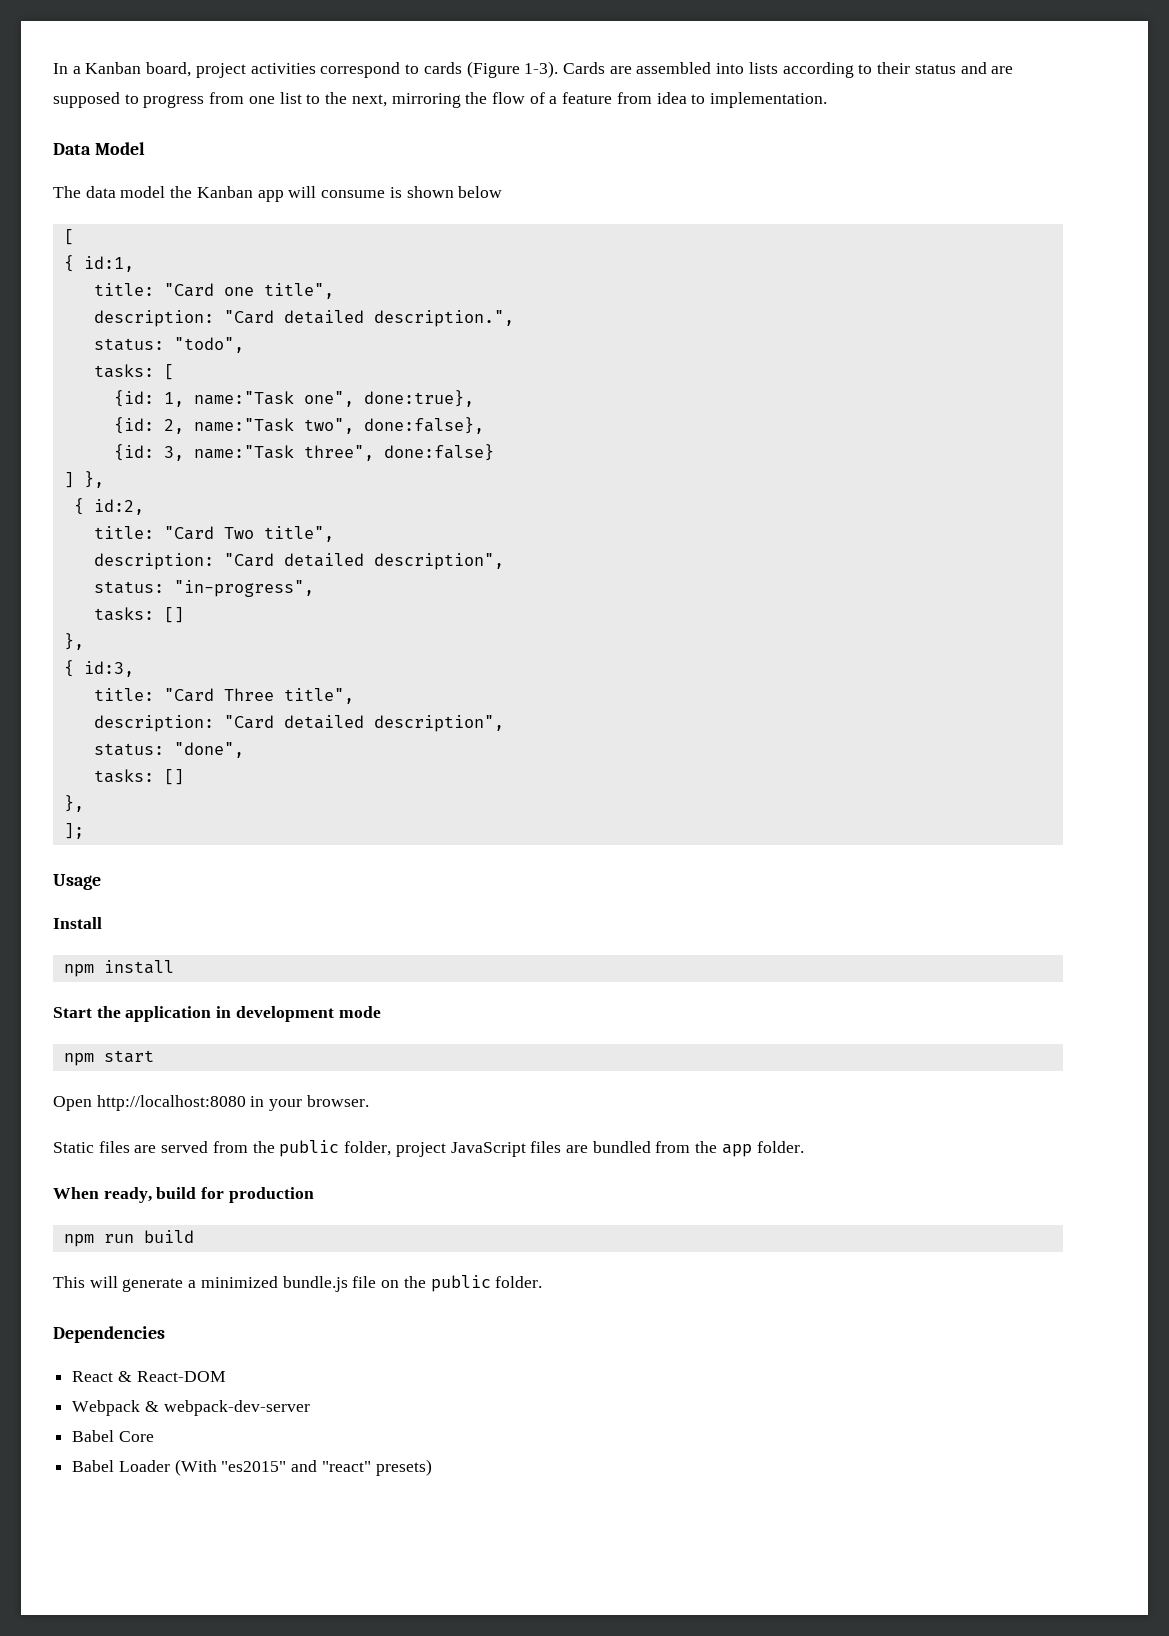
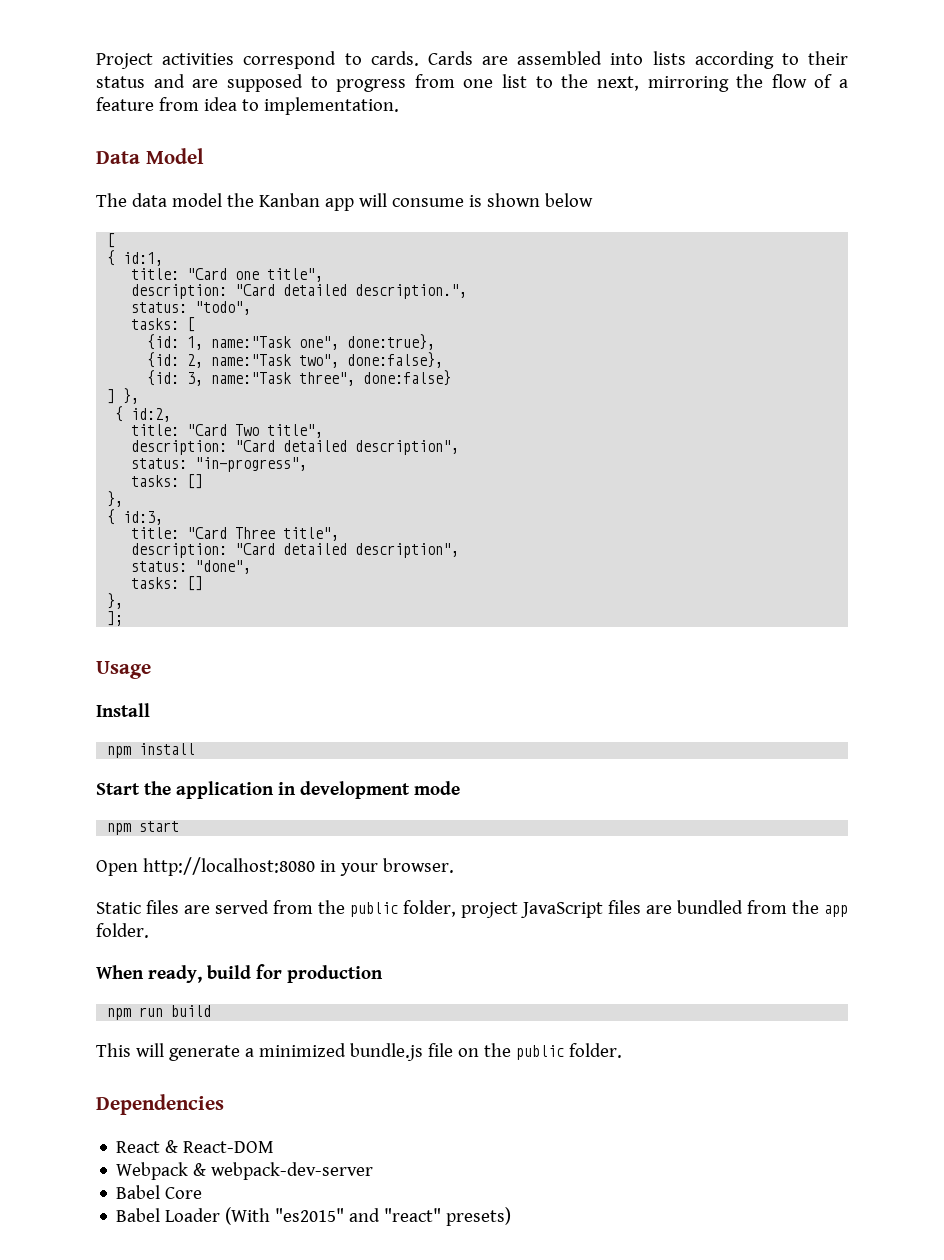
- In a Kanban board, project activities correspond to cards (Figure 1-3).
+ Project activities correspond to cards.

